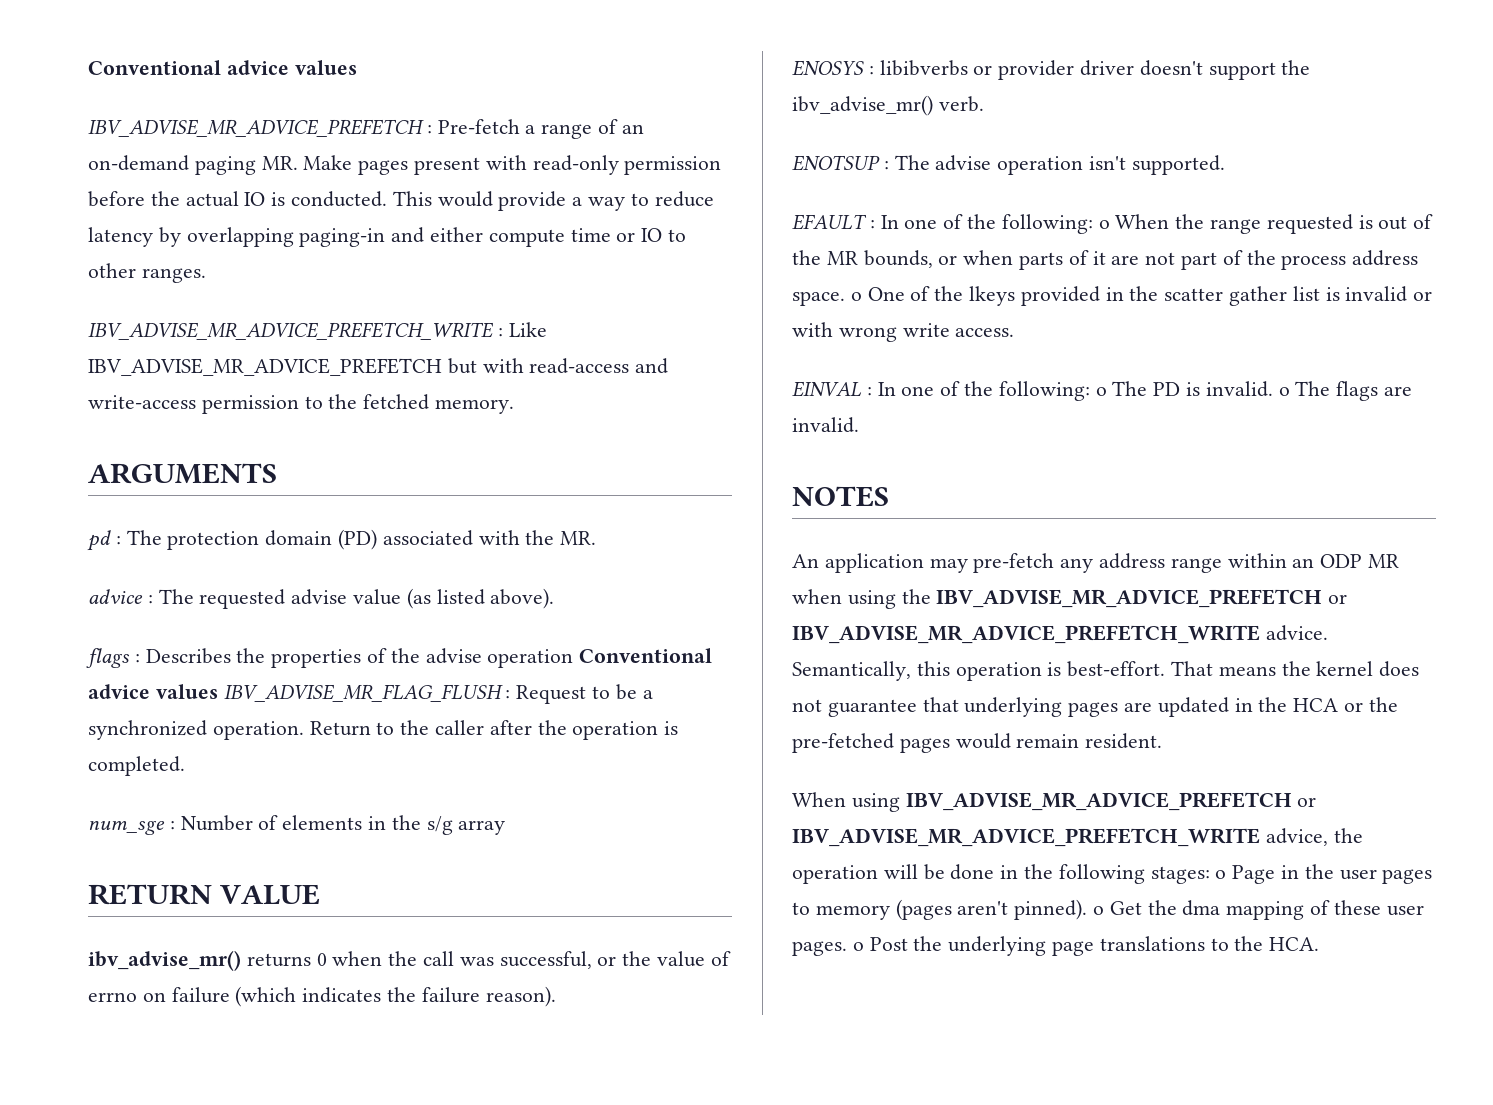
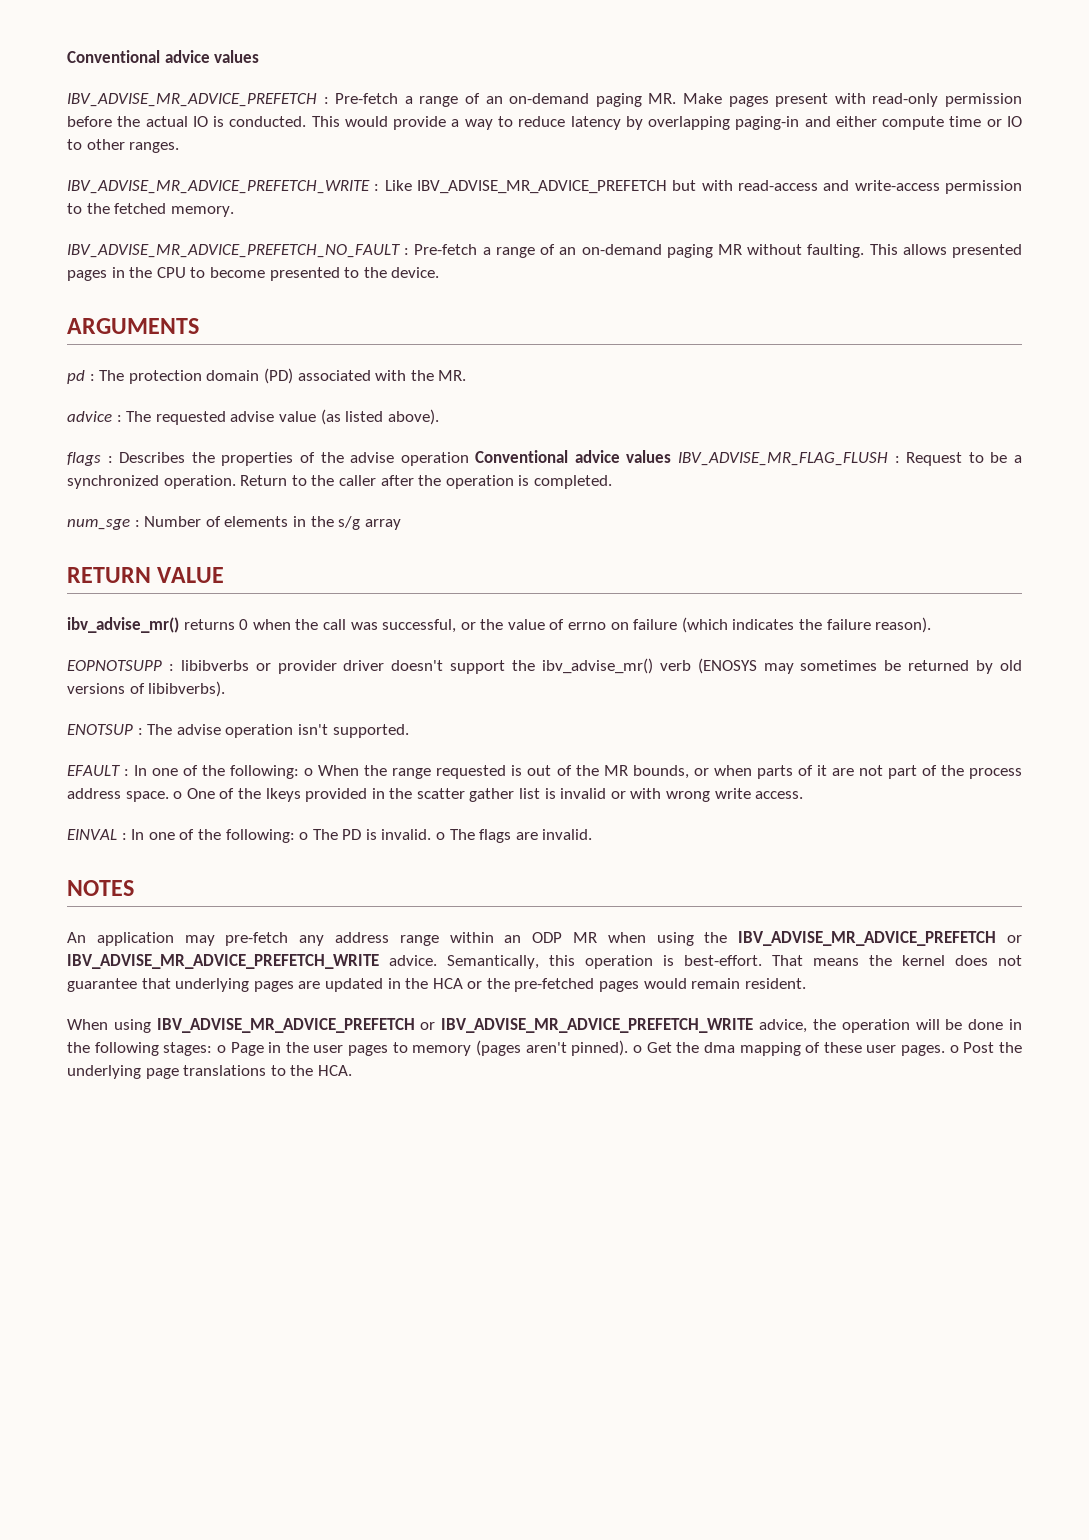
+ IBV_ADVISE_MR_ADVICE_PREFETCH_NO_FAULT : Pre-fetch a range of an on-demand paging MR without faulting. This allows presented pages in the CPU to become presented to the device.
- ENOSYS : libibverbs or provider driver doesn't support the ibv_advise_mr() verb.
+ EOPNOTSUPP : libibverbs or provider driver doesn't support the ibv_advise_mr() verb (ENOSYS may sometimes be returned by old versions of libibverbs).

